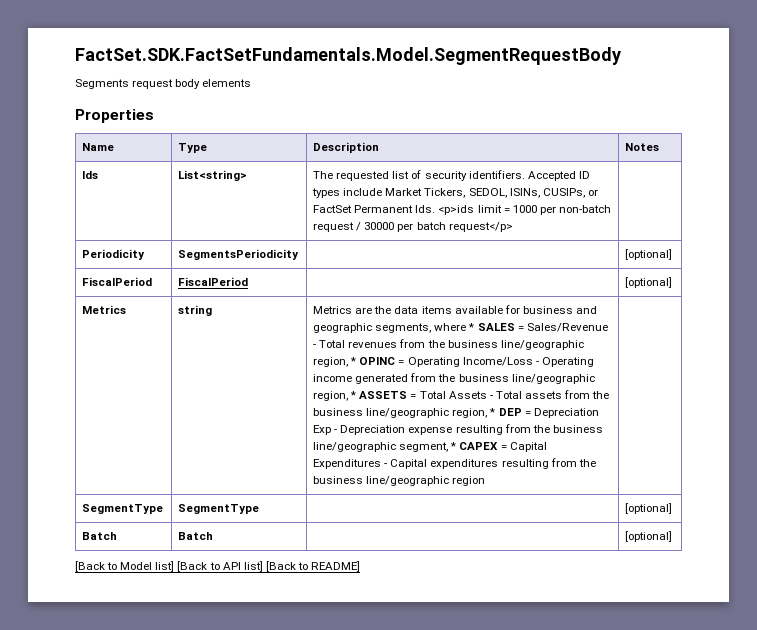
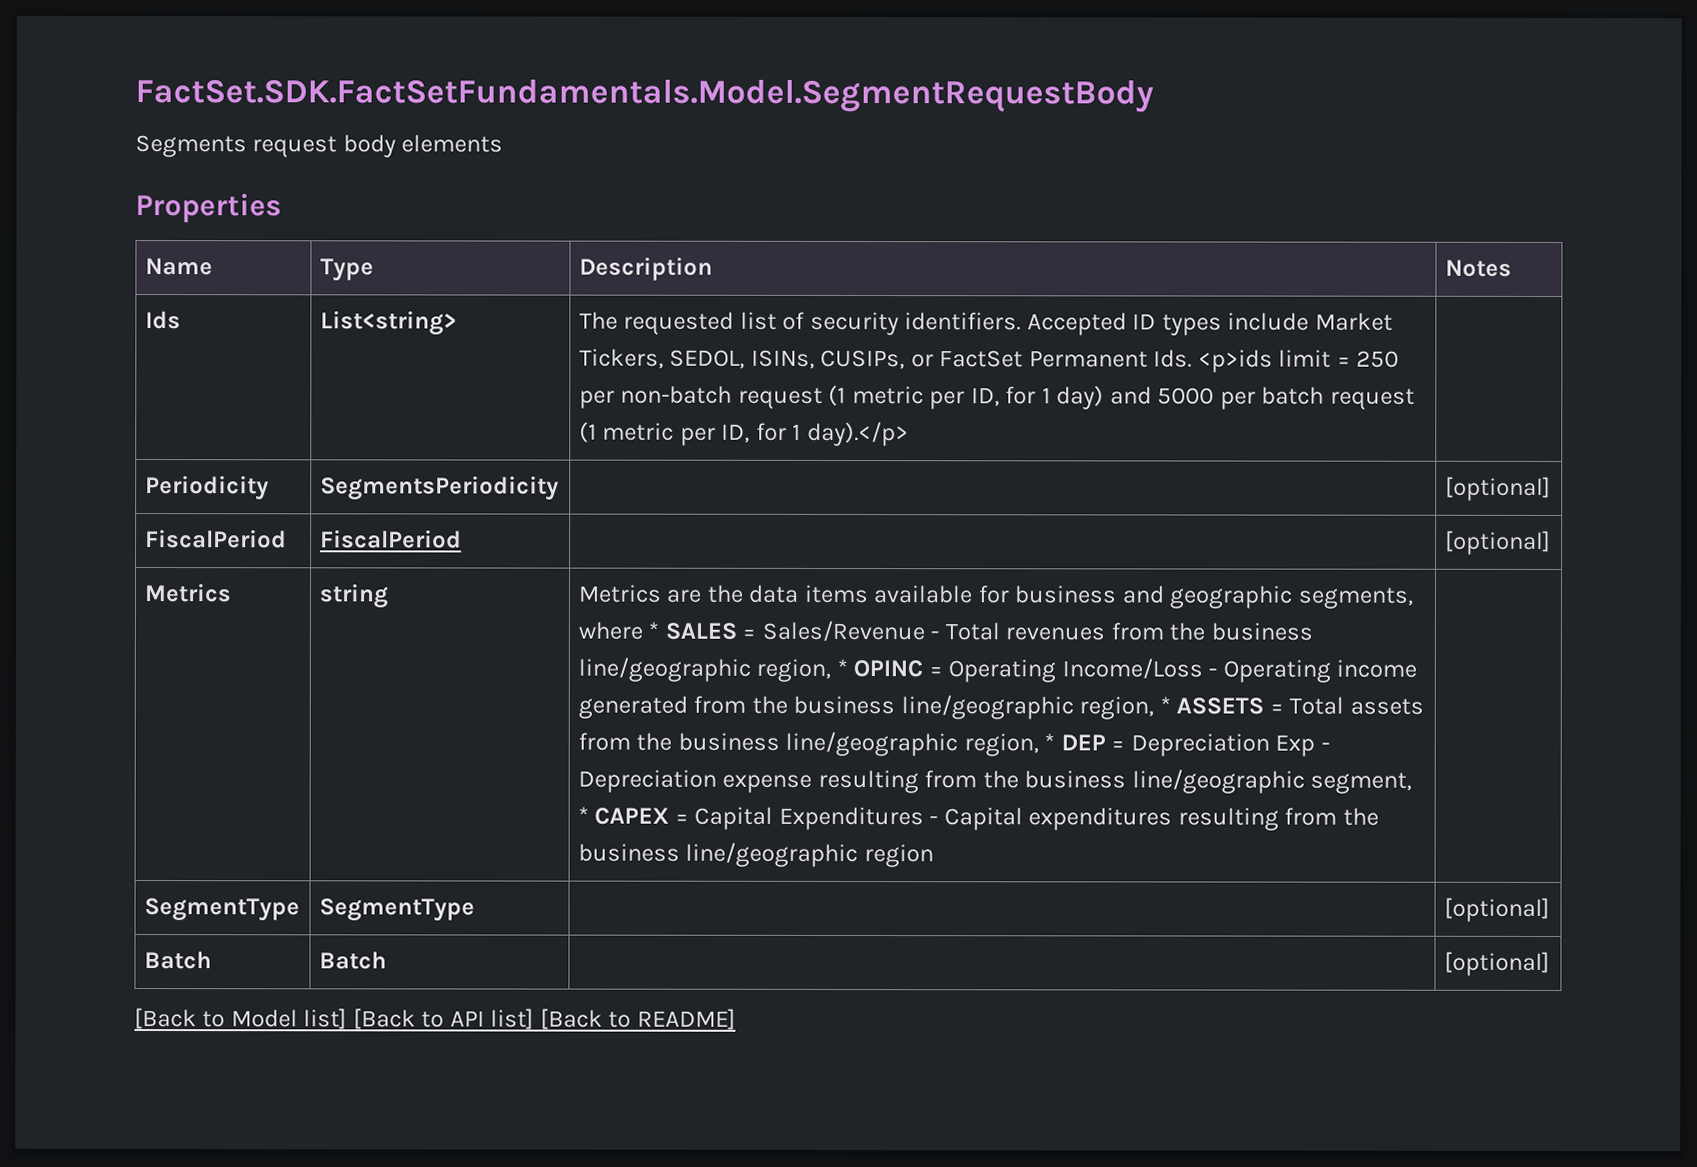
- Accepted ID types include Market Tickers, SEDOL, ISINs, CUSIPs, or FactSet Permanent Ids. <p>ids limit = 1000 per non-batch request / 30000 per batch request</p>
+ Accepted ID types include Market Tickers, SEDOL, ISINs, CUSIPs, or FactSet Permanent Ids. <p>ids limit = 250 per non-batch request (1 metric per ID, for 1 day) and 5000 per batch request (1 metric per ID, for 1 day).</p>
- Metrics are the data items available for business and geographic segments, where * SALES = Sales/Revenue - Total revenues from the business line/geographic region, * OPINC = Operating Income/Loss - Operating income generated from the business line/geographic region, * ASSETS = Total Assets - Total assets from the business line/geographic region, * DEP = Depreciation Exp - Depreciation expense resulting from the business line/geographic segment, * CAPEX = Capital Expenditures - Capital expenditures resulting from the business line/geographic region
+ Metrics are the data items available for business and geographic segments, where * SALES = Sales/Revenue - Total revenues from the business line/geographic region, * OPINC = Operating Income/Loss - Operating income generated from the business line/geographic region, * ASSETS = Total assets from the business line/geographic region, * DEP = Depreciation Exp - Depreciation expense resulting from the business line/geographic segment, * CAPEX = Capital Expenditures - Capital expenditures resulting from the business line/geographic region

